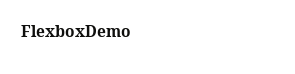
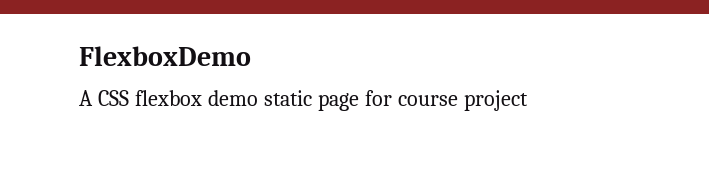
+ A CSS flexbox demo static page for course project

